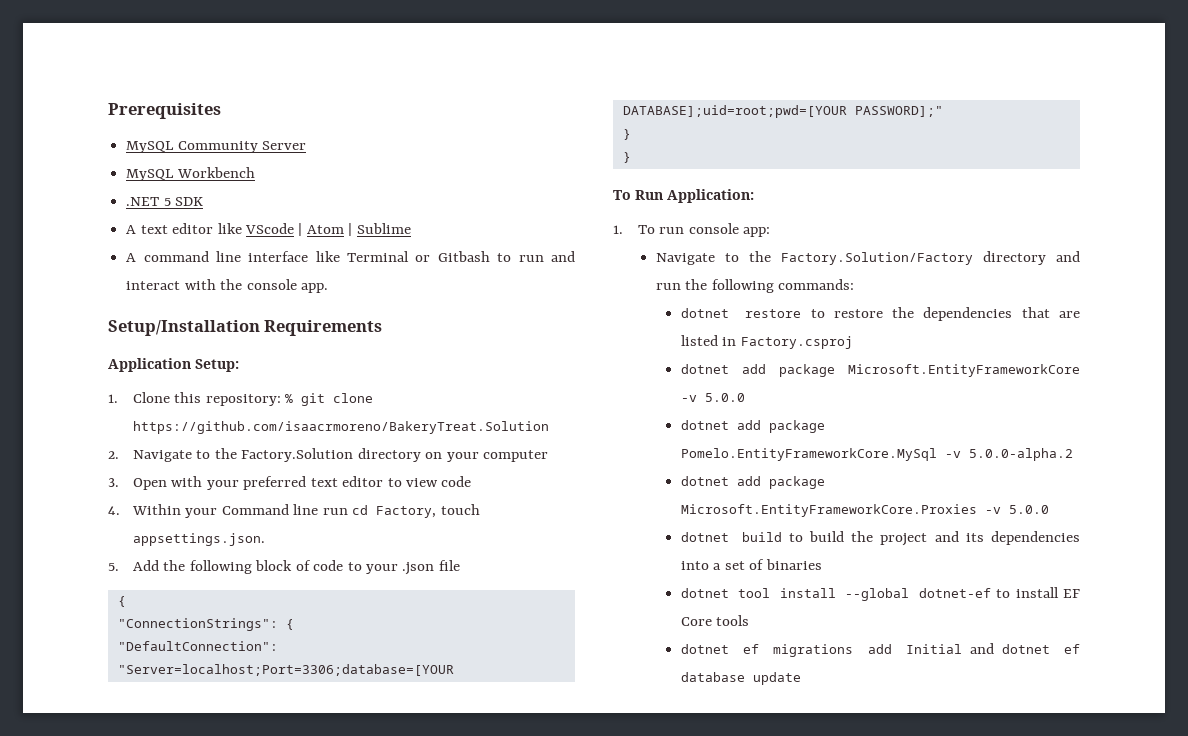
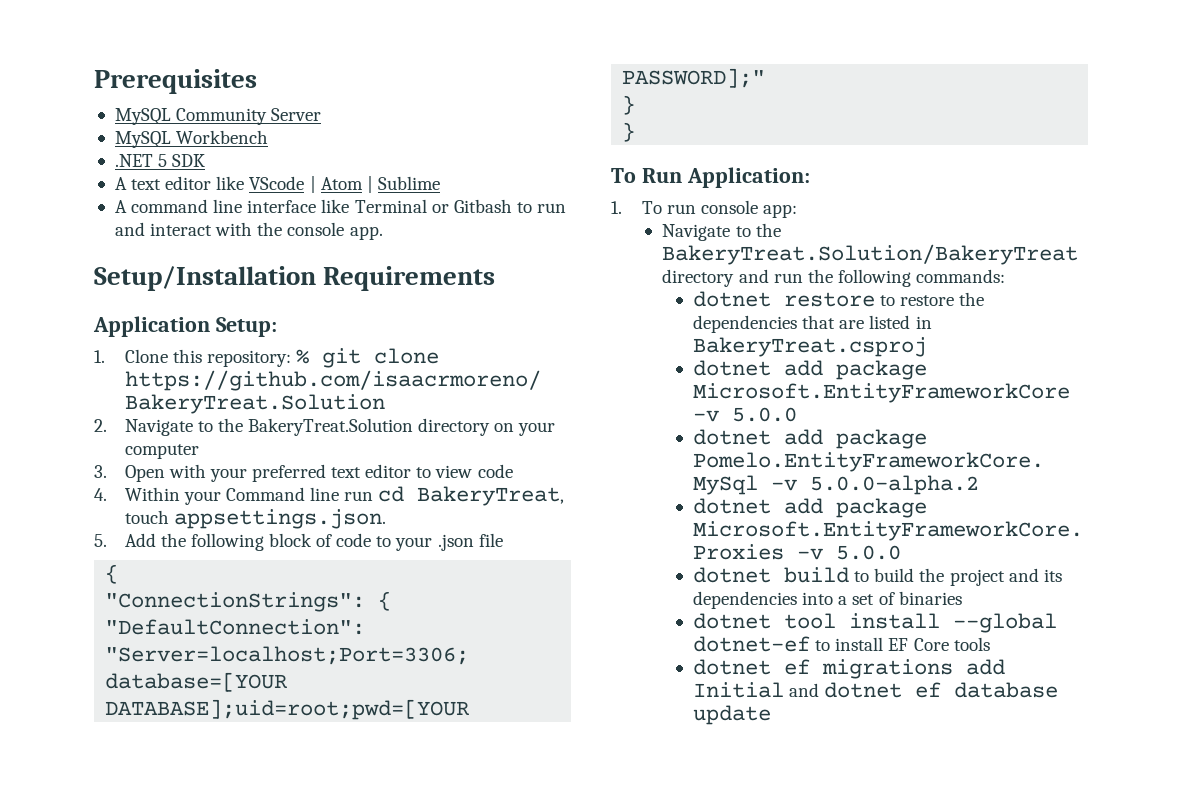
- 2. Navigate to the Factory.Solution directory on your computer
+ 2. Navigate to the BakeryTreat.Solution directory on your computer
- 4. Within your Command line run cd Factory, touch appsettings.json.
+ 4. Within your Command line run cd BakeryTreat, touch appsettings.json.
- Navigate to the Factory.Solution/Factory directory and run the following commands:
+ Navigate to the BakeryTreat.Solution/BakeryTreat directory and run the following commands:
- dotnet restore to restore the dependencies that are listed in Factory.csproj
+ dotnet restore to restore the dependencies that are listed in BakeryTreat.csproj

